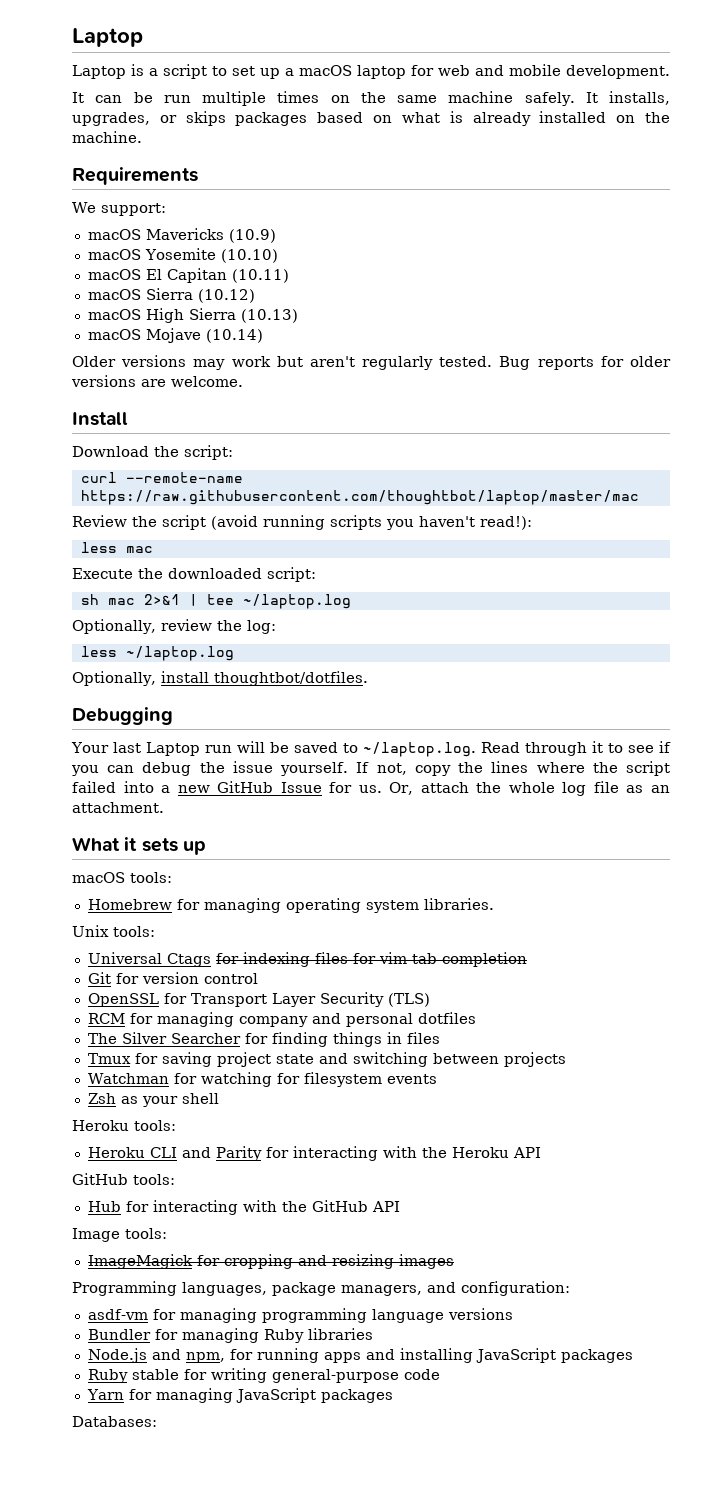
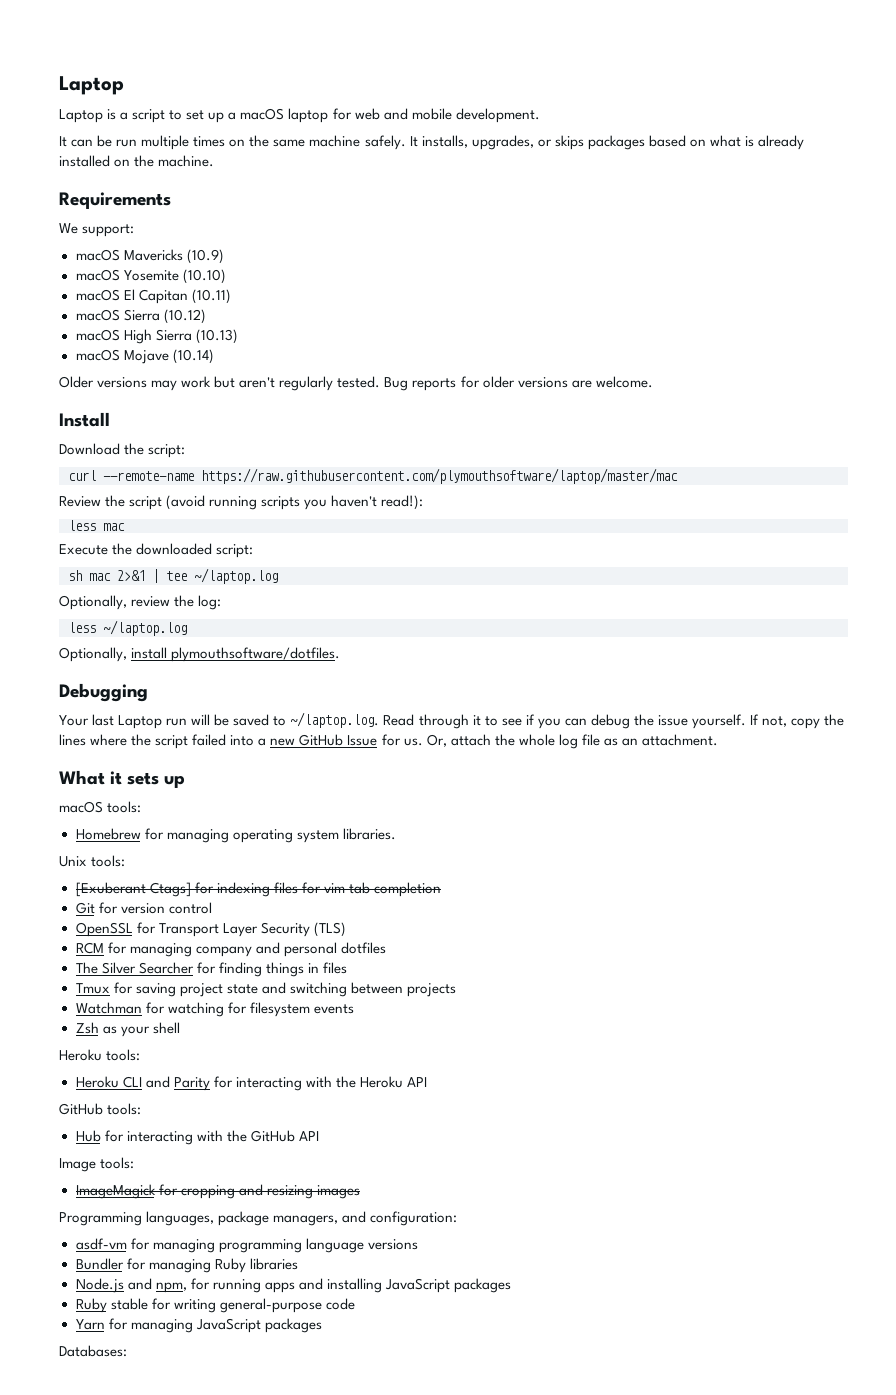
- curl --remote-name https://raw.githubusercontent.com/thoughtbot/laptop/master/mac
+ curl --remote-name https://raw.githubusercontent.com/plymouthsoftware/laptop/master/mac
- Optionally, install thoughtbot/dotfiles.
+ Optionally, install plymouthsoftware/dotfiles.
- Universal Ctags for indexing files for vim tab completion
+ [Exuberant Ctags] for indexing files for vim tab completion

